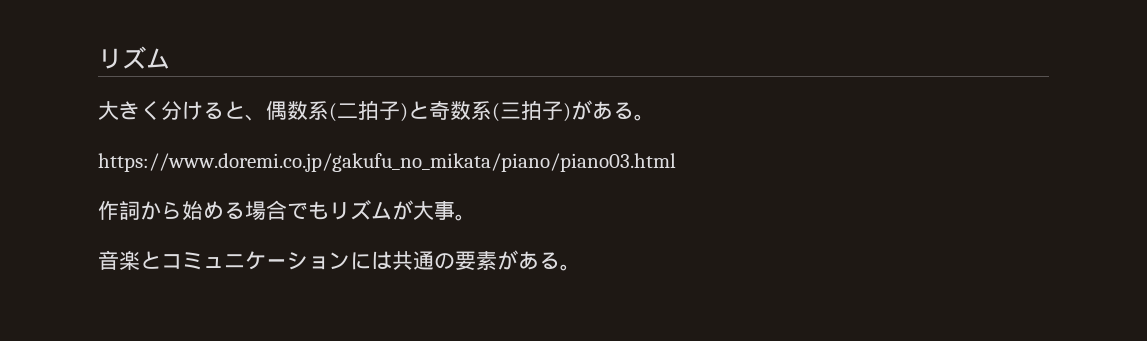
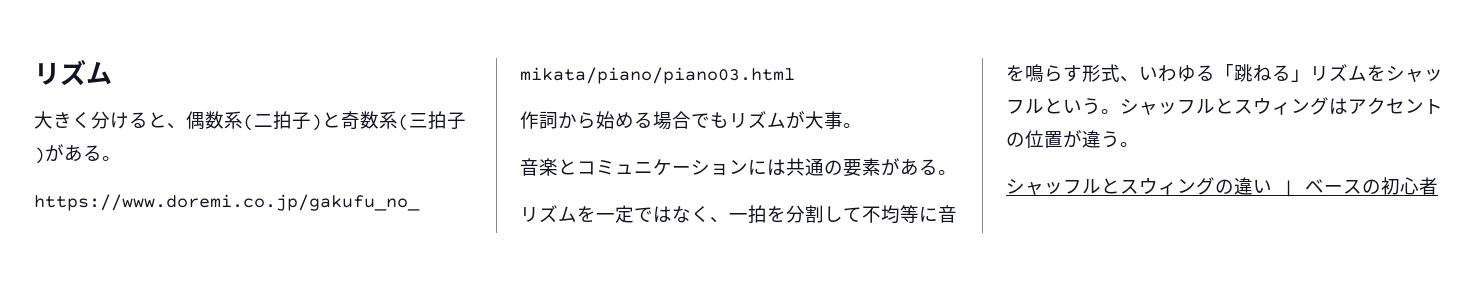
+ リズムを一定ではなく、一拍を分割して不均等に音を鳴らす形式、いわゆる「跳ねる」リズムをシャッフルという。シャッフルとスウィングはアクセントの位置が違う。
+ シャッフルとスウィングの違い | ベースの初心者

